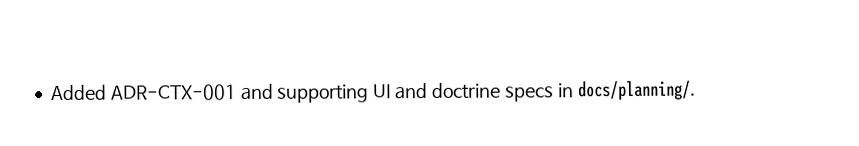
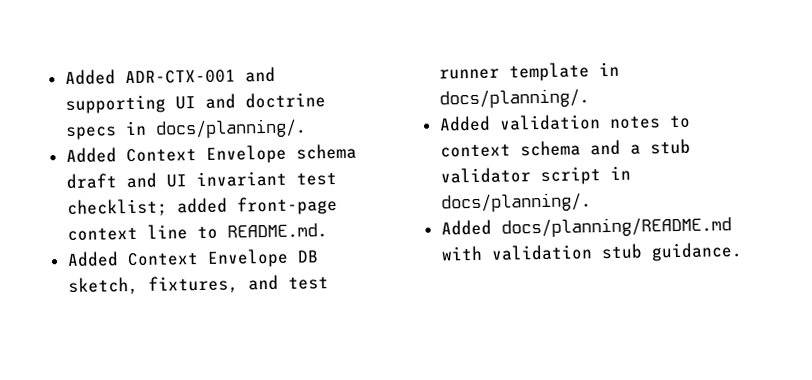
+ Added Context Envelope schema draft and UI invariant test checklist; added front-page context line to README.md.
+ Added Context Envelope DB sketch, fixtures, and test runner template in docs/planning/.
+ Added validation notes to context schema and a stub validator script in docs/planning/.
+ Added docs/planning/README.md with validation stub guidance.

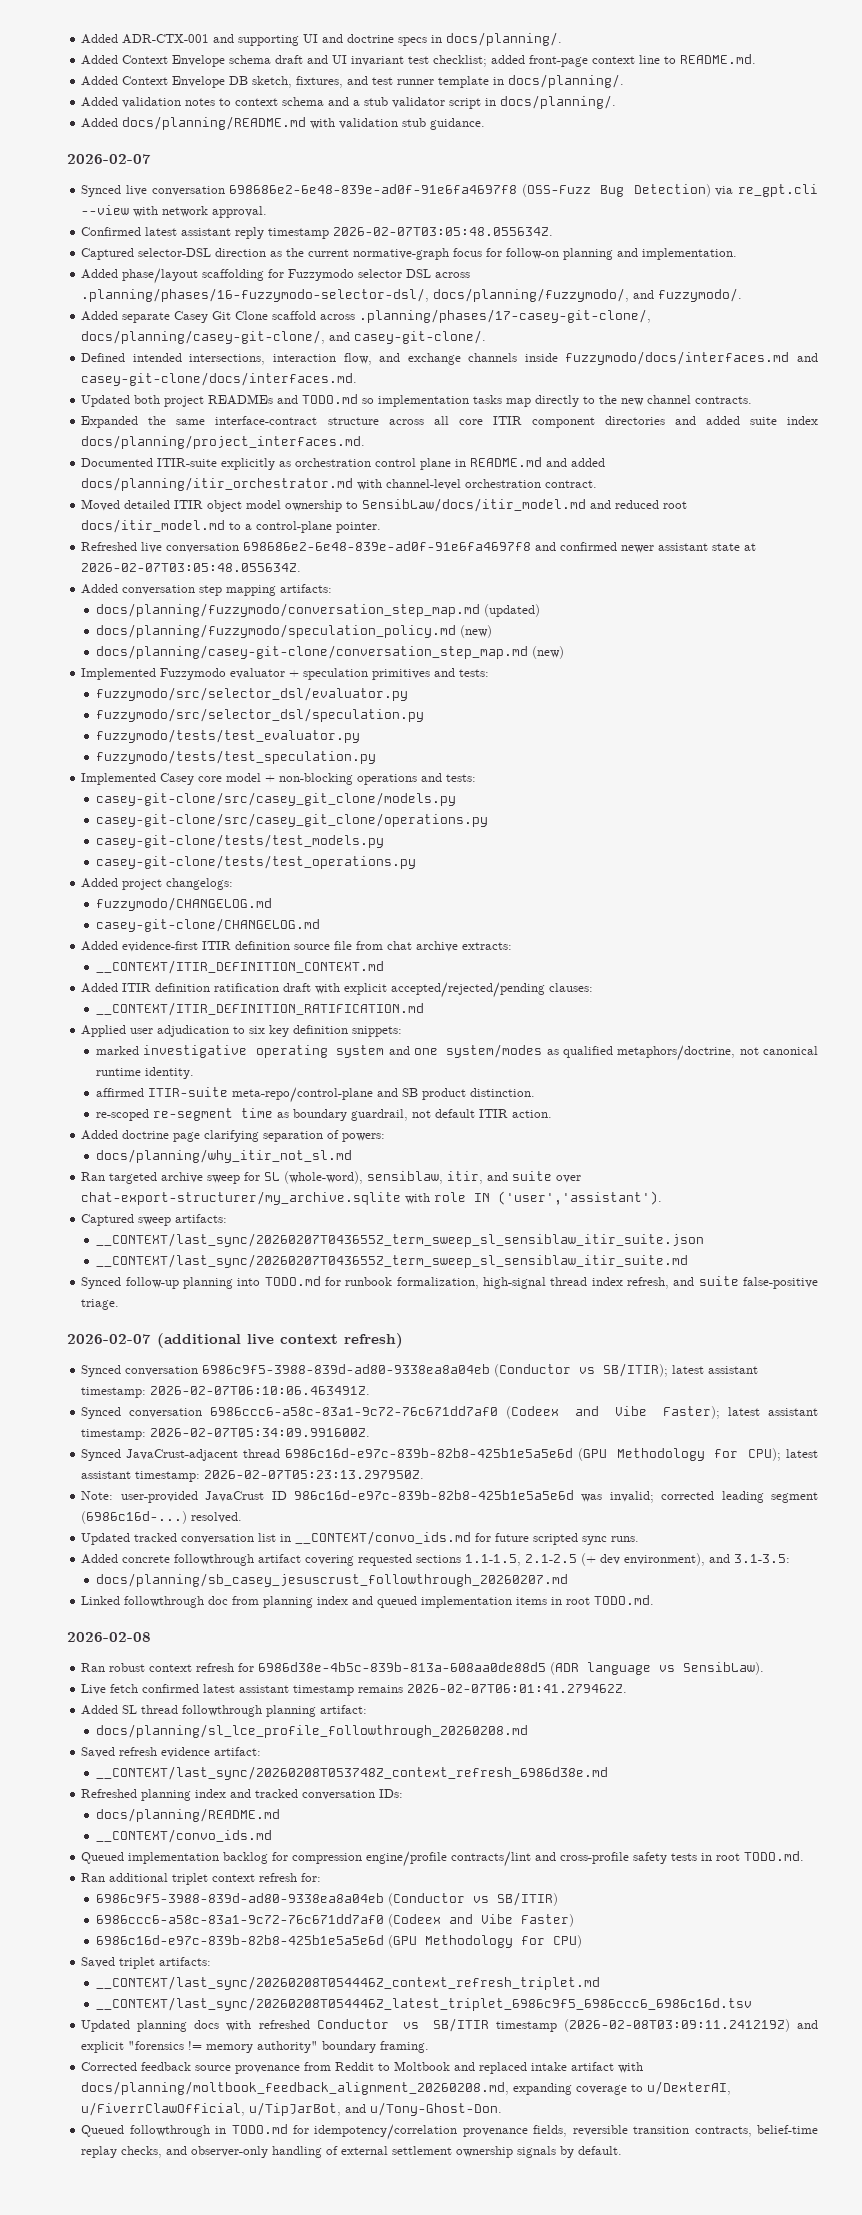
  Added docs/planning/README.md with validation stub guidance.
+ 2026-02-07
+ Synced live conversation 698686e2-6e48-839e-ad0f-91e6fa4697f8 (OSS-Fuzz Bug Detection) via re_gpt.cli --view with network approval.
+ Confirmed latest assistant reply timestamp 2026-02-07T03:05:48.055634Z.
+ Captured selector-DSL direction as the current normative-graph focus for follow-on planning and implementation.
+ Added phase/layout scaffolding for Fuzzymodo selector DSL across .planning/phases/16-fuzzymodo-selector-dsl/, docs/planning/fuzzymodo/, and fuzzymodo/.
+ Added separate Casey Git Clone scaffold across .planning/phases/17-casey-git-clone/, docs/planning/casey-git-clone/, and casey-git-clone/.
+ Defined intended intersections, interaction flow, and exchange channels inside fuzzymodo/docs/interfaces.md and casey-git-clone/docs/interfaces.md.
+ Updated both project READMEs and TODO.md so implementation tasks map directly to the new channel contracts.
+ Expanded the same interface-contract structure across all core ITIR component directories and added suite index docs/planning/project_interfaces.md.
+ Documented ITIR-suite explicitly as orchestration control plane in README.md and added docs/planning/itir_orchestrator.md with channel-level orchestration contract.
+ Moved detailed ITIR object model ownership to SensibLaw/docs/itir_model.md and reduced root docs/itir_model.md to a control-plane pointer.
+ Refreshed live conversation 698686e2-6e48-839e-ad0f-91e6fa4697f8 and confirmed newer assistant state at 2026-02-07T03:05:48.055634Z.
+ Added conversation step mapping artifacts:
+ docs/planning/fuzzymodo/conversation_step_map.md (updated)
+ docs/planning/fuzzymodo/speculation_policy.md (new)
+ docs/planning/casey-git-clone/conversation_step_map.md (new)
+ Implemented Fuzzymodo evaluator + speculation primitives and tests:
+ fuzzymodo/src/selector_dsl/evaluator.py
+ fuzzymodo/src/selector_dsl/speculation.py
+ fuzzymodo/tests/test_evaluator.py
+ fuzzymodo/tests/test_speculation.py
+ Implemented Casey core model + non-blocking operations and tests:
+ casey-git-clone/src/casey_git_clone/models.py
+ casey-git-clone/src/casey_git_clone/operations.py
+ casey-git-clone/tests/test_models.py
+ casey-git-clone/tests/test_operations.py
+ Added project changelogs:
+ fuzzymodo/CHANGELOG.md
+ casey-git-clone/CHANGELOG.md
+ Added evidence-first ITIR definition source file from chat archive extracts:
+ __CONTEXT/ITIR_DEFINITION_CONTEXT.md
+ Added ITIR definition ratification draft with explicit accepted/rejected/pending clauses:
+ __CONTEXT/ITIR_DEFINITION_RATIFICATION.md
+ Applied user adjudication to six key definition snippets:
+ marked investigative operating system and one system/modes as qualified metaphors/doctrine, not canonical runtime identity.
+ affirmed ITIR-suite meta-repo/control-plane and SB product distinction.
+ re-scoped re-segment time as boundary guardrail, not default ITIR action.
+ Added doctrine page clarifying separation of powers:
+ docs/planning/why_itir_not_sl.md
+ Ran targeted archive sweep for SL (whole-word), sensiblaw, itir, and suite over chat-export-structurer/my_archive.sqlite with role IN ('user','assistant').
+ Captured sweep artifacts:
+ __CONTEXT/last_sync/20260207T043655Z_term_sweep_sl_sensiblaw_itir_suite.json
+ __CONTEXT/last_sync/20260207T043655Z_term_sweep_sl_sensiblaw_itir_suite.md
+ Synced follow-up planning into TODO.md for runbook formalization, high-signal thread index refresh, and suite false-positive triage.
+ 2026-02-07 (additional live context refresh)
+ Synced conversation 6986c9f5-3988-839d-ad80-9338ea8a04eb (Conductor vs SB/ITIR); latest assistant timestamp: 2026-02-07T06:10:06.463491Z.
+ Synced conversation 6986ccc6-a58c-83a1-9c72-76c671dd7af0 (Codeex and Vibe Faster); latest assistant timestamp: 2026-02-07T05:34:09.991600Z.
+ Synced JavaCrust-adjacent thread 6986c16d-e97c-839b-82b8-425b1e5a5e6d (GPU Methodology for CPU); latest assistant timestamp: 2026-02-07T05:23:13.297950Z.
+ Note: user-provided JavaCrust ID 986c16d-e97c-839b-82b8-425b1e5a5e6d was invalid; corrected leading segment (6986c16d-...) resolved.
+ Updated tracked conversation list in __CONTEXT/convo_ids.md for future scripted sync runs.
+ Added concrete followthrough artifact covering requested sections 1.1-1.5, 2.1-2.5 (+ dev environment), and 3.1-3.5:
+ docs/planning/sb_casey_jesuscrust_followthrough_20260207.md
+ Linked followthrough doc from planning index and queued implementation items in root TODO.md.
+ 2026-02-08
+ Ran robust context refresh for 6986d38e-4b5c-839b-813a-608aa0de88d5 (ADR language vs SensibLaw).
+ Live fetch confirmed latest assistant timestamp remains 2026-02-07T06:01:41.279462Z.
+ Added SL thread followthrough planning artifact:
+ docs/planning/sl_lce_profile_followthrough_20260208.md
+ Saved refresh evidence artifact:
+ __CONTEXT/last_sync/20260208T053748Z_context_refresh_6986d38e.md
+ Refreshed planning index and tracked conversation IDs:
+ docs/planning/README.md
+ __CONTEXT/convo_ids.md
+ Queued implementation backlog for compression engine/profile contracts/lint and cross-profile safety tests in root TODO.md.
+ Ran additional triplet context refresh for:
+ 6986c9f5-3988-839d-ad80-9338ea8a04eb (Conductor vs SB/ITIR)
+ 6986ccc6-a58c-83a1-9c72-76c671dd7af0 (Codeex and Vibe Faster)
+ 6986c16d-e97c-839b-82b8-425b1e5a5e6d (GPU Methodology for CPU)
+ Saved triplet artifacts:
+ __CONTEXT/last_sync/20260208T054446Z_context_refresh_triplet.md
+ __CONTEXT/last_sync/20260208T054446Z_latest_triplet_6986c9f5_6986ccc6_6986c16d.tsv
+ Updated planning docs with refreshed Conductor vs SB/ITIR timestamp (2026-02-08T03:09:11.241219Z) and explicit "forensics != memory authority" boundary framing.
+ Corrected feedback source provenance from Reddit to Moltbook and replaced intake artifact with docs/planning/moltbook_feedback_alignment_20260208.md, expanding coverage to u/DexterAI, u/FiverrClawOfficial, u/TipJarBot, and u/Tony-Ghost-Don.
+ Queued followthrough in TODO.md for idempotency/correlation provenance fields, reversible transition contracts, belief-time replay checks, and observer-only handling of external settlement ownership signals by default.

